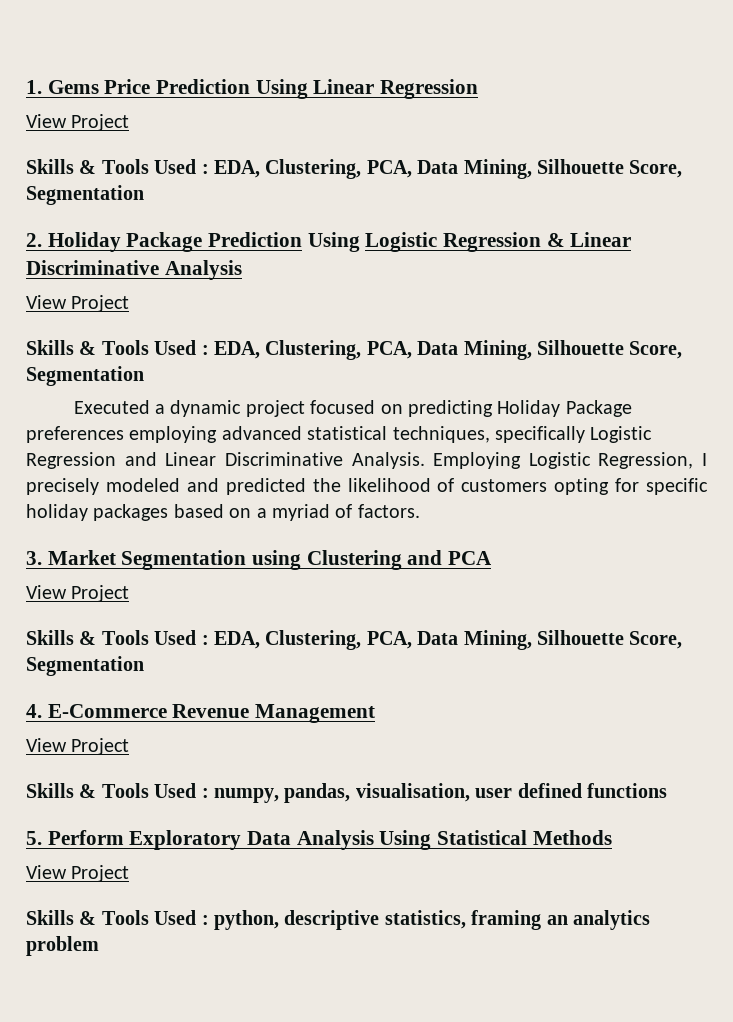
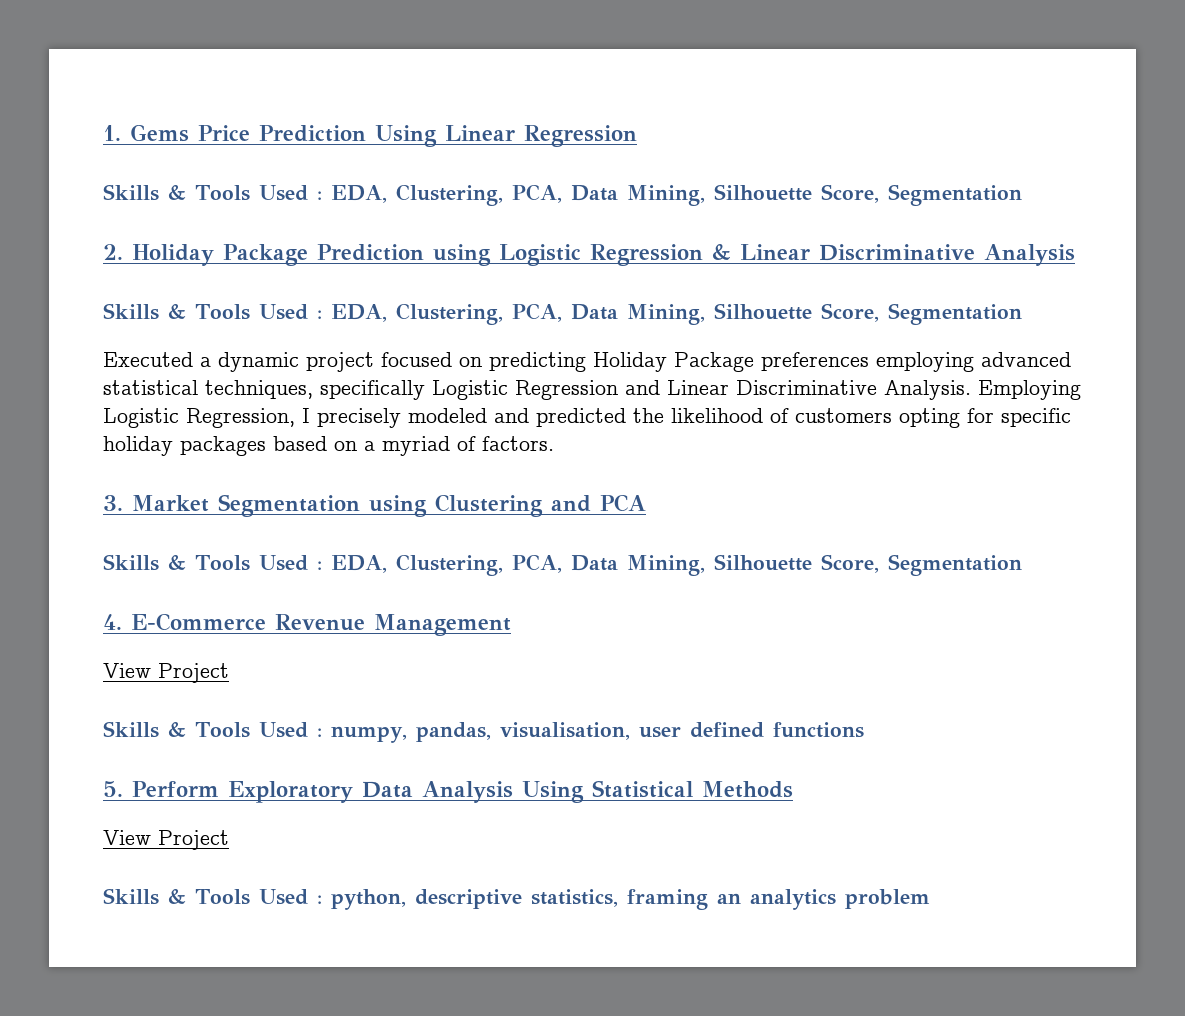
  1. Gems Price Prediction Using Linear Regression
- View Project
- 2. Holiday Package Prediction Using Logistic Regression & Linear Discriminative Analysis
- View Project
+ 2. Holiday Package Prediction using Logistic Regression & Linear Discriminative Analysis
  3. Market Segmentation using Clustering and PCA
- View Project

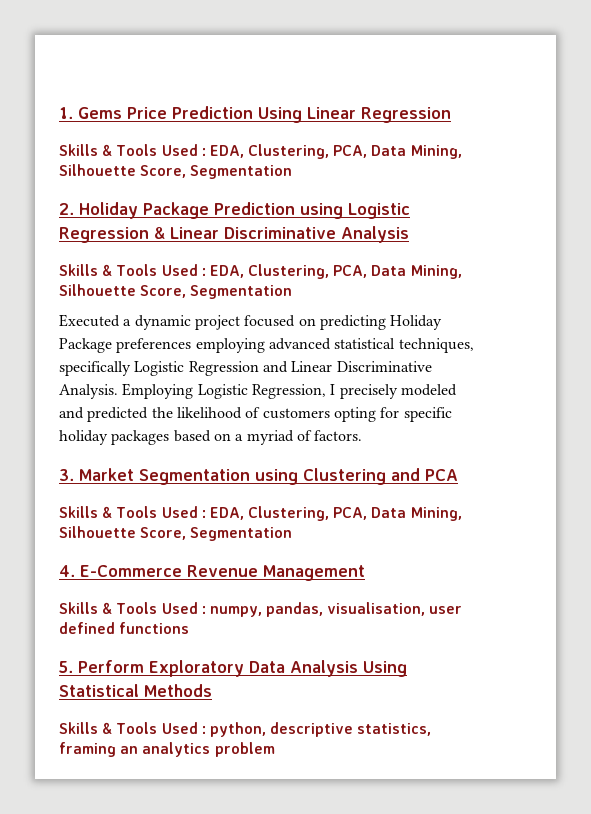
  4. E-Commerce Revenue Management
- View Project
  5. Perform Exploratory Data Analysis Using Statistical Methods
- View Project

